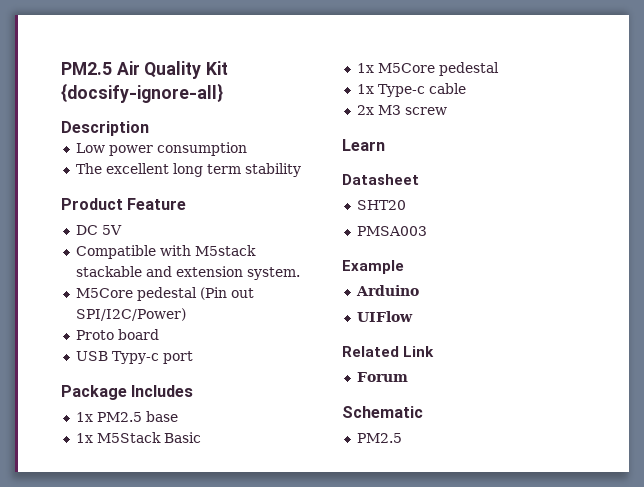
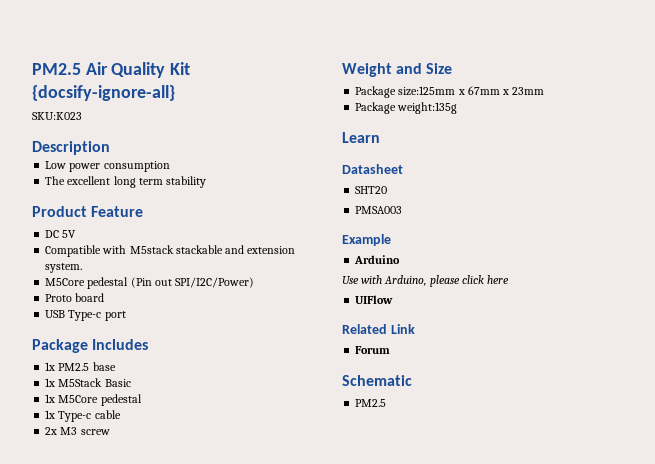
+ SKU:K023
- USB Typy-c port
+ USB Type-c port
+ Weight and Size
+ Package size:125mm x 67mm x 23mm
+ Package weight:135g
+ Use with Arduino, please click here

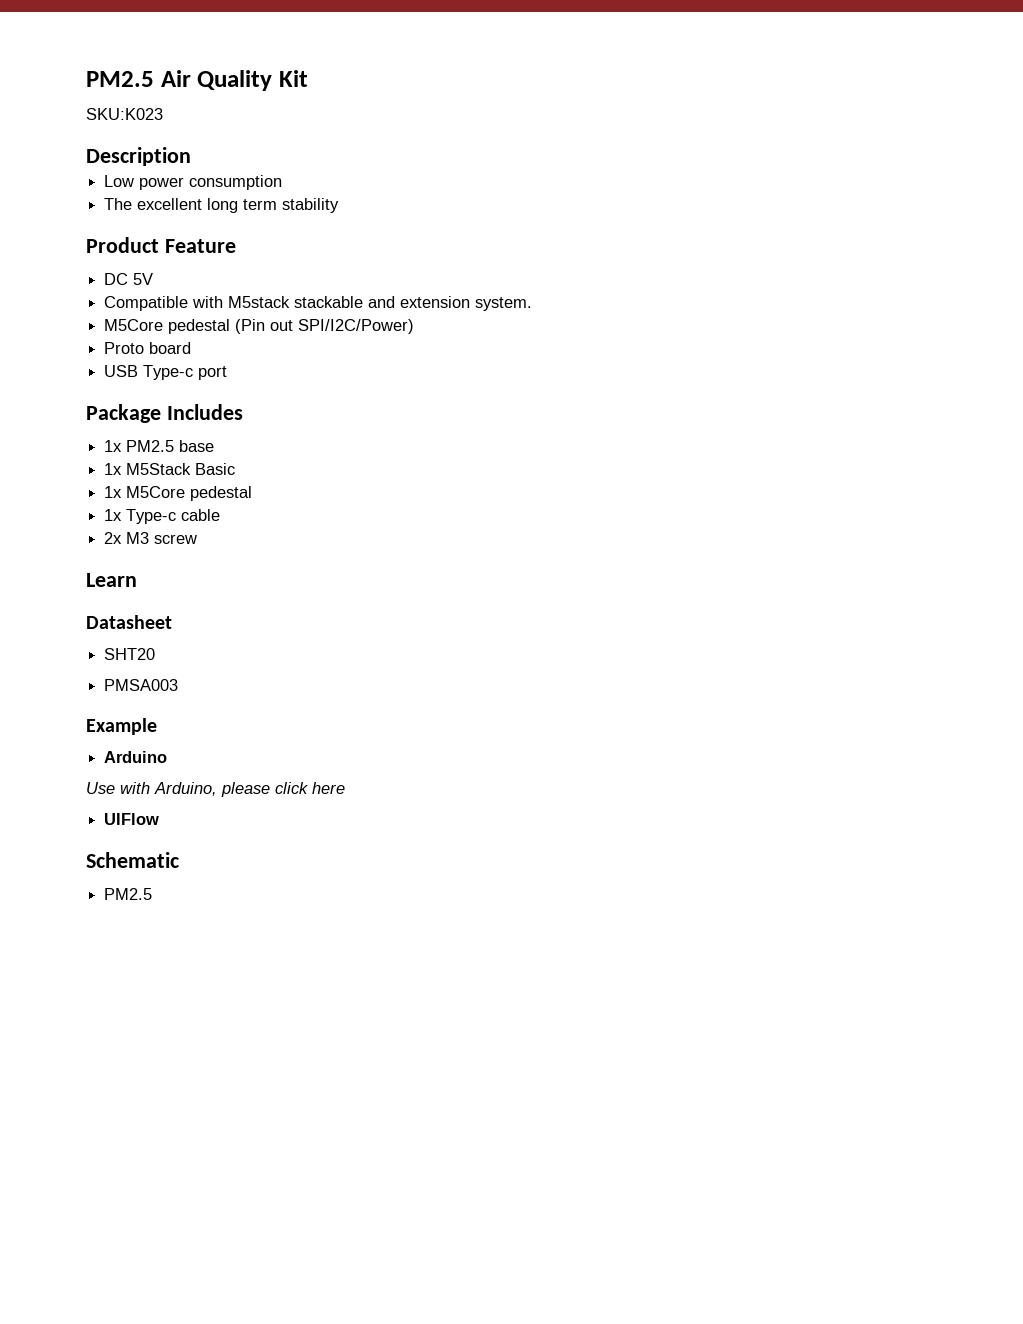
- PM2.5 Air Quality Kit {docsify-ignore-all}
+ PM2.5 Air Quality Kit
- Weight and Size
- Package size:125mm x 67mm x 23mm
- Package weight:135g
- Related Link
- Forum

